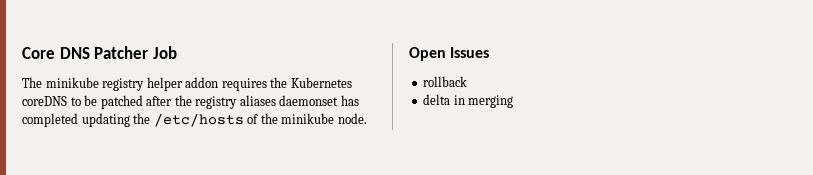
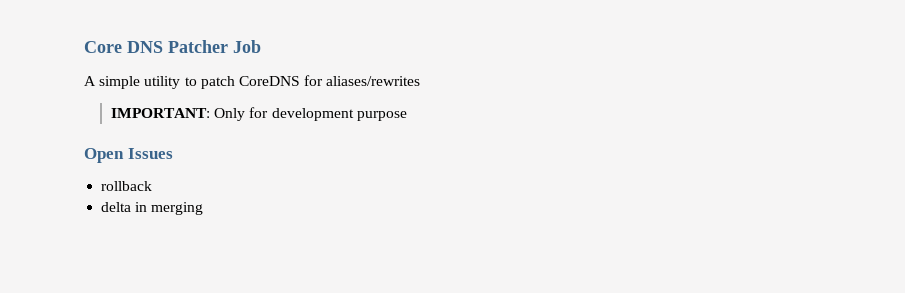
- The minikube registry helper addon requires the Kubernetes coreDNS to be patched after the registry aliases daemonset has completed updating the /etc/hosts of the minikube node.
+ A simple utility to patch CoreDNS for aliases/rewrites
+ IMPORTANT: Only for development purpose

